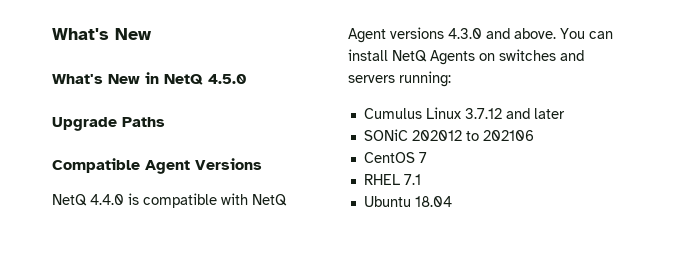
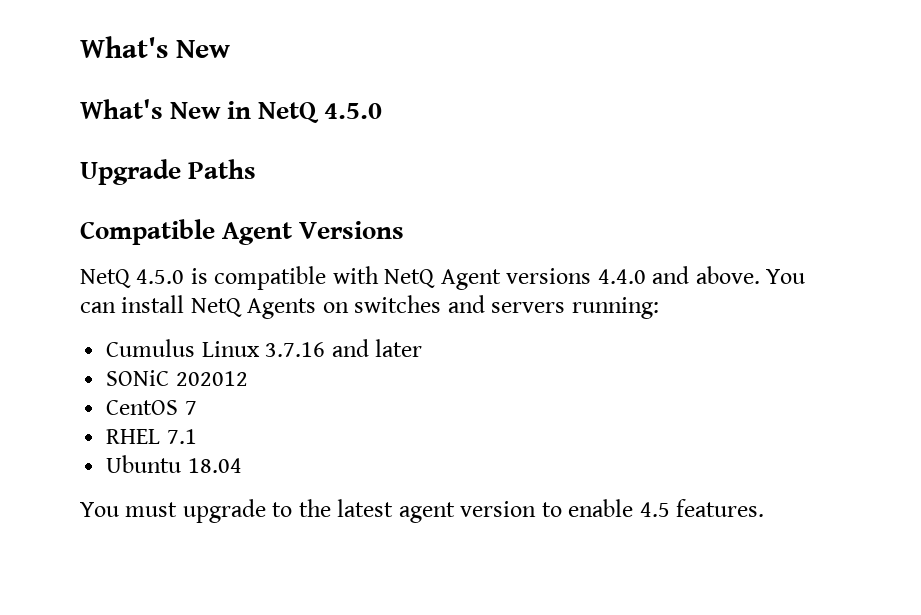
- NetQ 4.4.0 is compatible with NetQ Agent versions 4.3.0 and above.
+ NetQ 4.5.0 is compatible with NetQ Agent versions 4.4.0 and above.
- Cumulus Linux 3.7.12 and later
+ Cumulus Linux 3.7.16 and later
- SONiC 202012 to 202106
+ SONiC 202012
+ You must upgrade to the latest agent version to enable 4.5 features.

